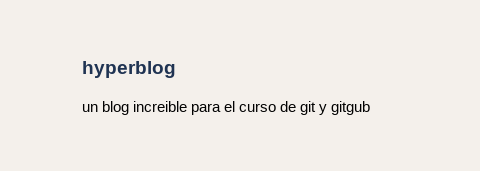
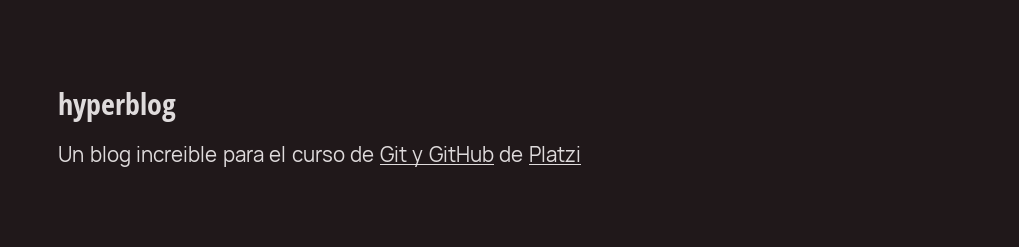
- un blog increible para el curso de git y gitgub
+ Un blog increible para el curso de Git y GitHub de Platzi

